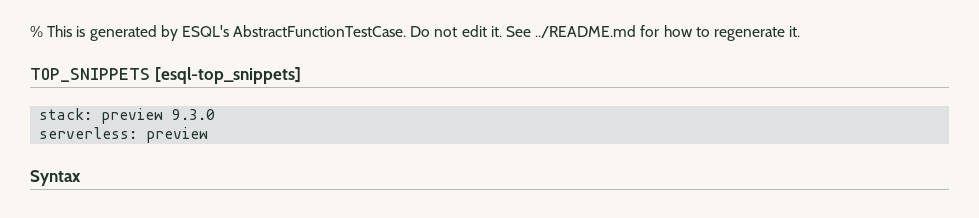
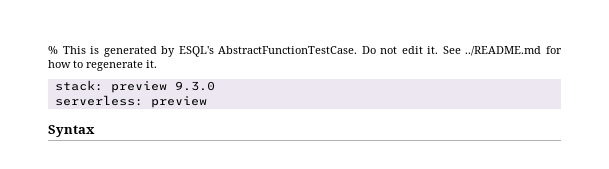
- TOP_SNIPPETS [esql-top_snippets]

